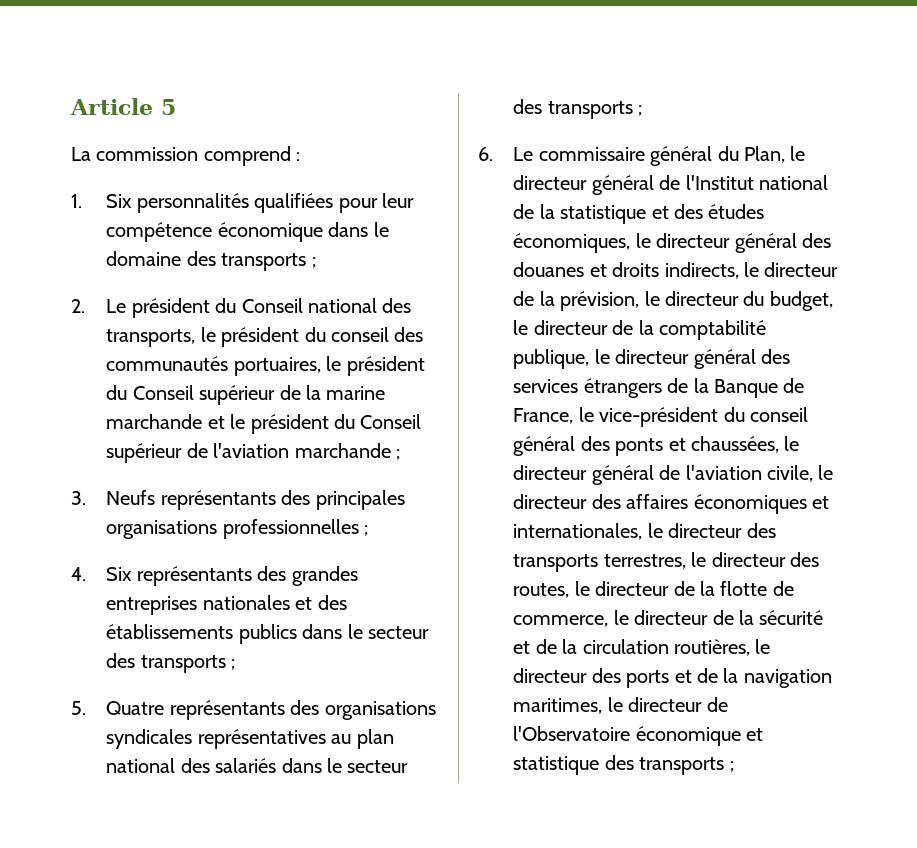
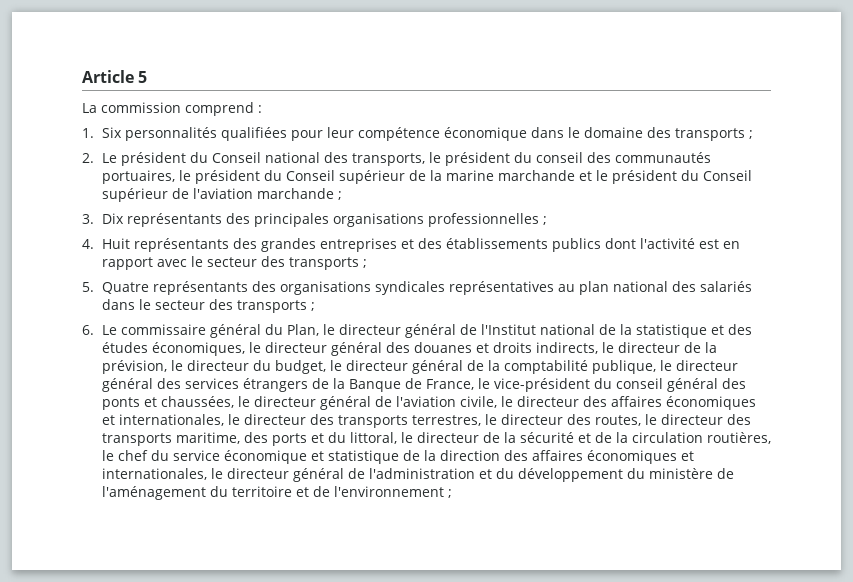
- 3. Neufs représentants des principales organisations professionnelles ;
+ 3. Dix représentants des principales organisations professionnelles ;
- 4. Six représentants des grandes entreprises nationales et des établissements publics dans le secteur des transports ;
+ 4. Huit représentants des grandes entreprises et des établissements publics dont l'activité est en rapport avec le secteur des transports ;
- 6. Le commissaire général du Plan, le directeur général de l'Institut national de la statistique et des études économiques, le directeur général des douanes et droits indirects, le directeur de la prévision, le directeur du budget, le directeur de la comptabilité publique, le directeur général des services étrangers de la Banque de France, le vice-président du conseil général des ponts et chaussées, le directeur général de l'aviation civile, le directeur des affaires économiques et internationales, le directeur des transports terrestres, le directeur des routes, le directeur de la flotte de commerce, le directeur de la sécurité et de la circulation routières, le directeur des ports et de la navigation maritimes, le directeur de l'Observatoire économique et statistique des transports ;
+ 6. Le commissaire général du Plan, le directeur général de l'Institut national de la statistique et des études économiques, le directeur général des douanes et droits indirects, le directeur de la prévision, le directeur du budget, le directeur général de la comptabilité publique, le directeur général des services étrangers de la Banque de France, le vice-président du conseil général des ponts et chaussées, le directeur général de l'aviation civile, le directeur des affaires économiques et internationales, le directeur des transports terrestres, le directeur des routes, le directeur des transports maritime, des ports et du littoral, le directeur de la sécurité et de la circulation routières, le chef du service économique et statistique de la direction des affaires économiques et internationales, le directeur général de l'administration et du développement du ministère de l'aménagement du territoire et de l'environnement ;

